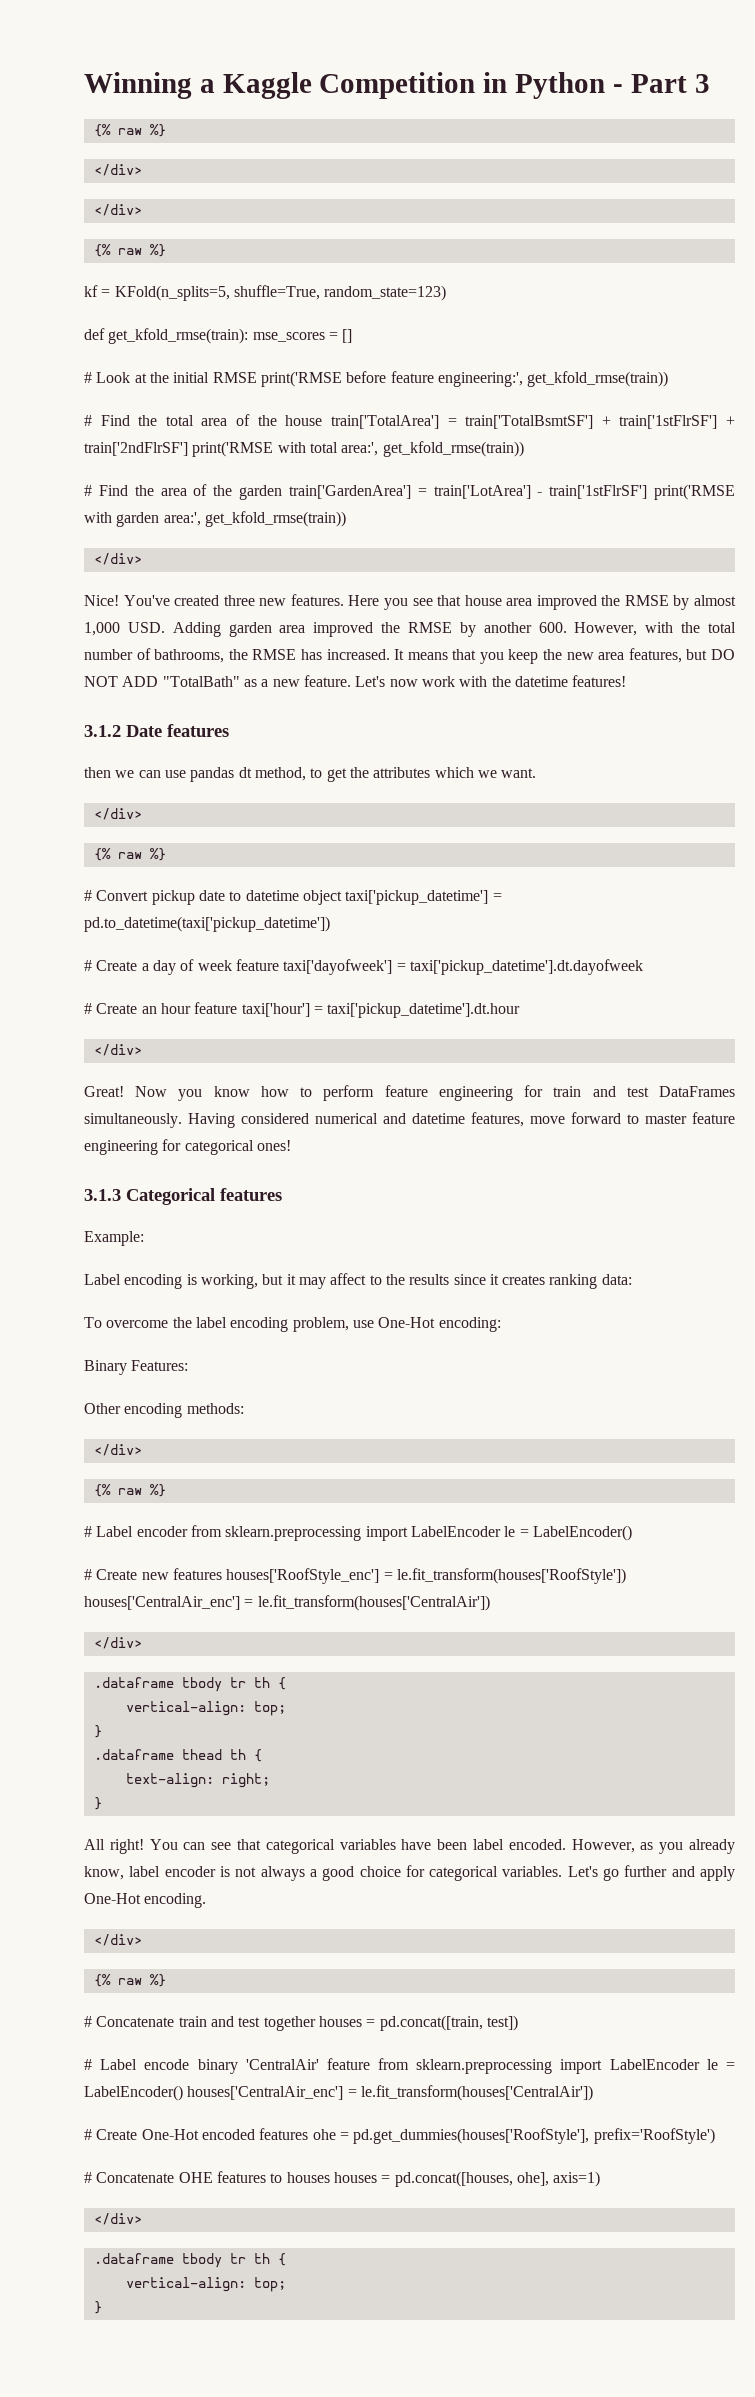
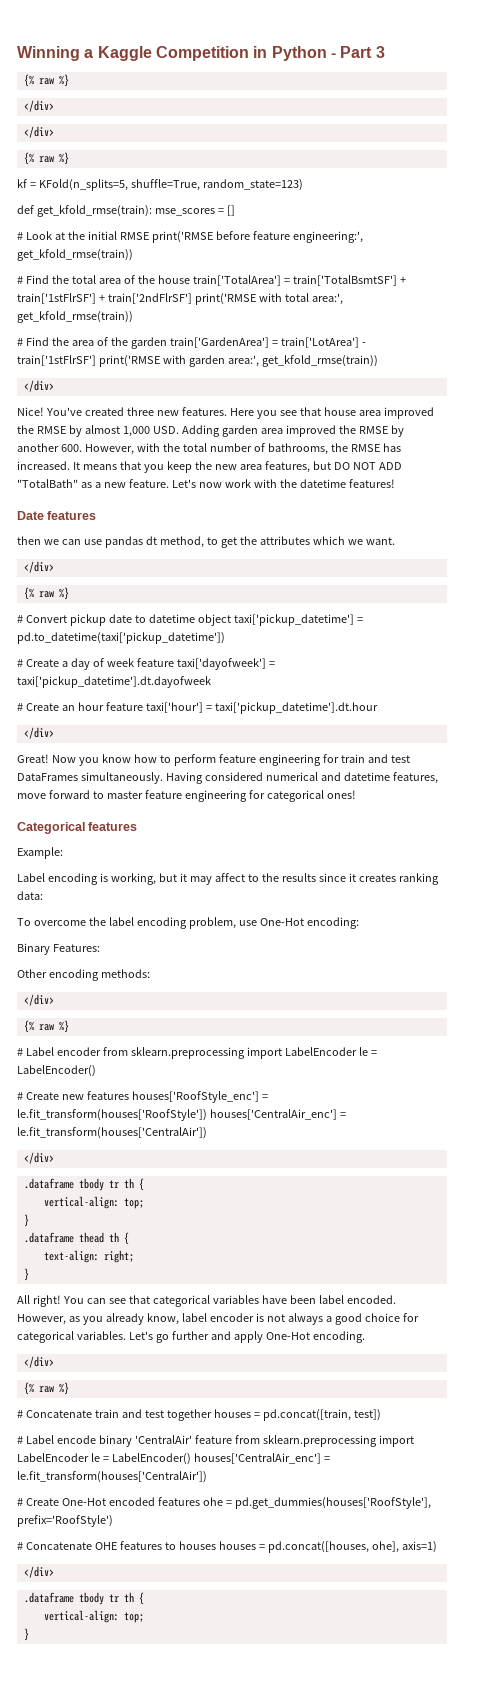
- 3.1.2 Date features
+ Date features
- 3.1.3 Categorical features
+ Categorical features

